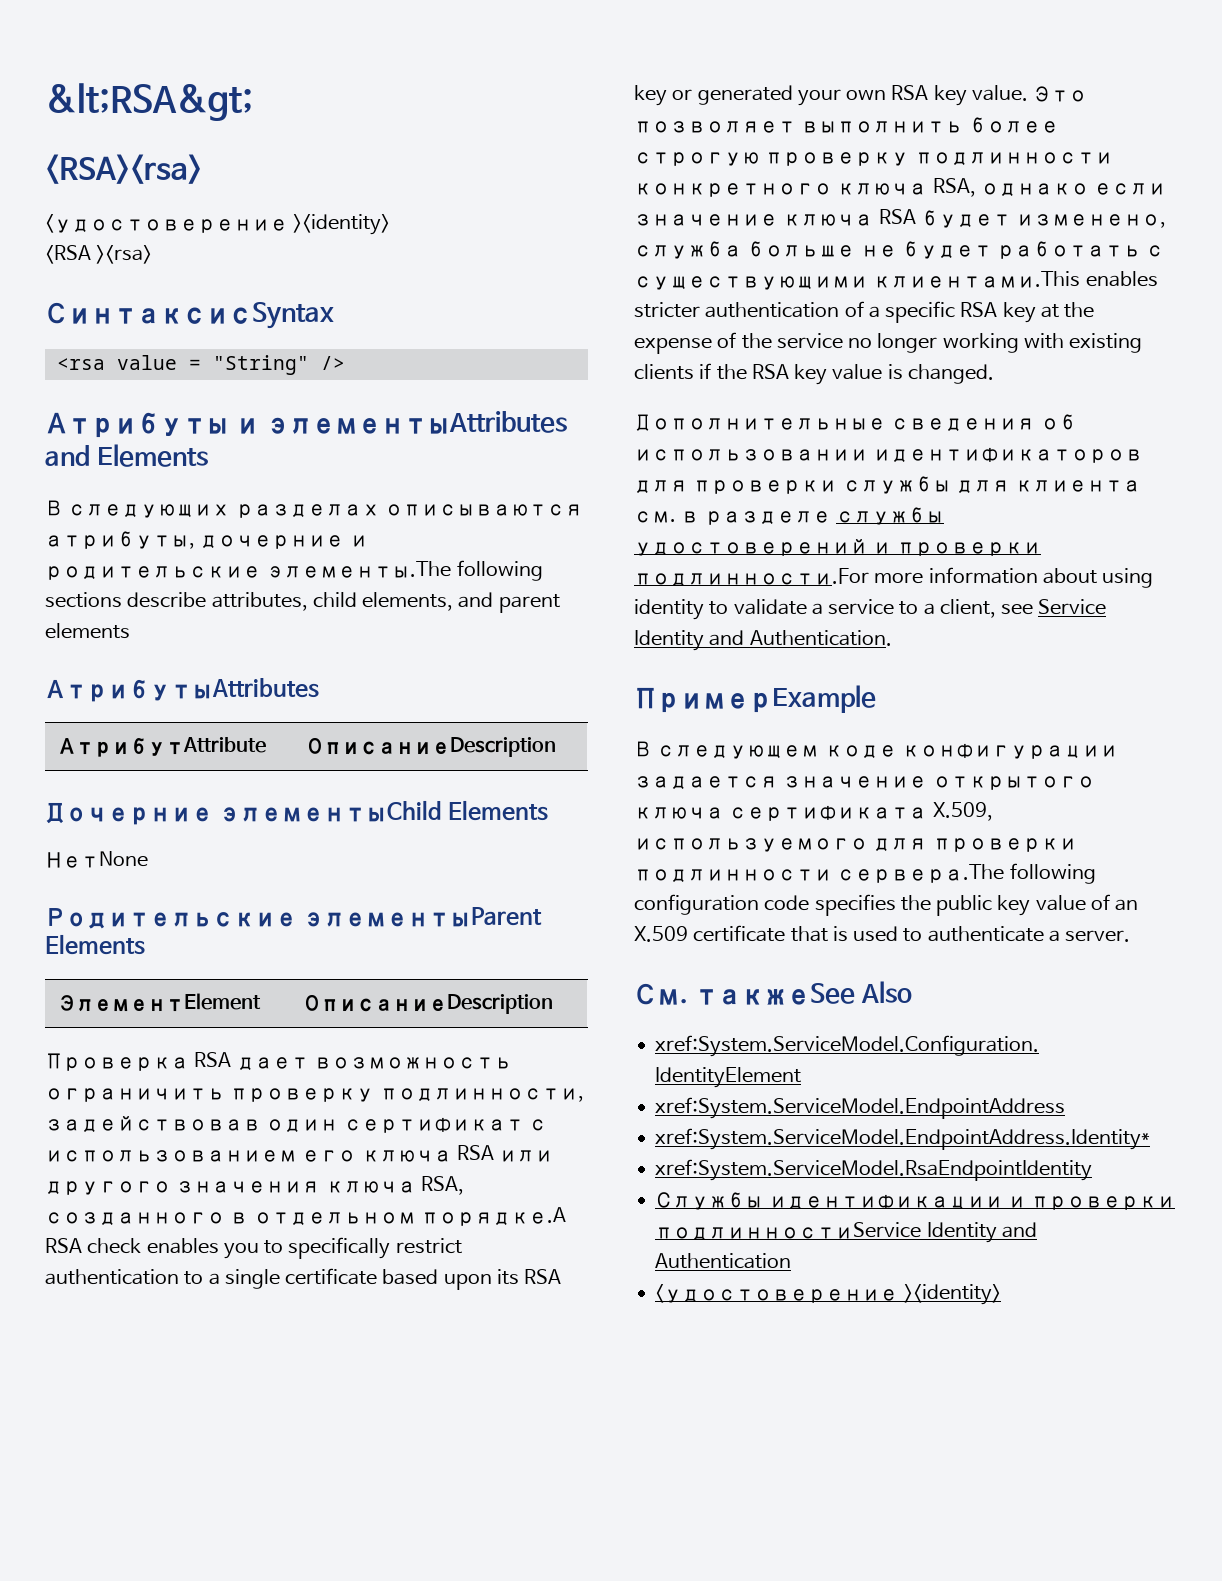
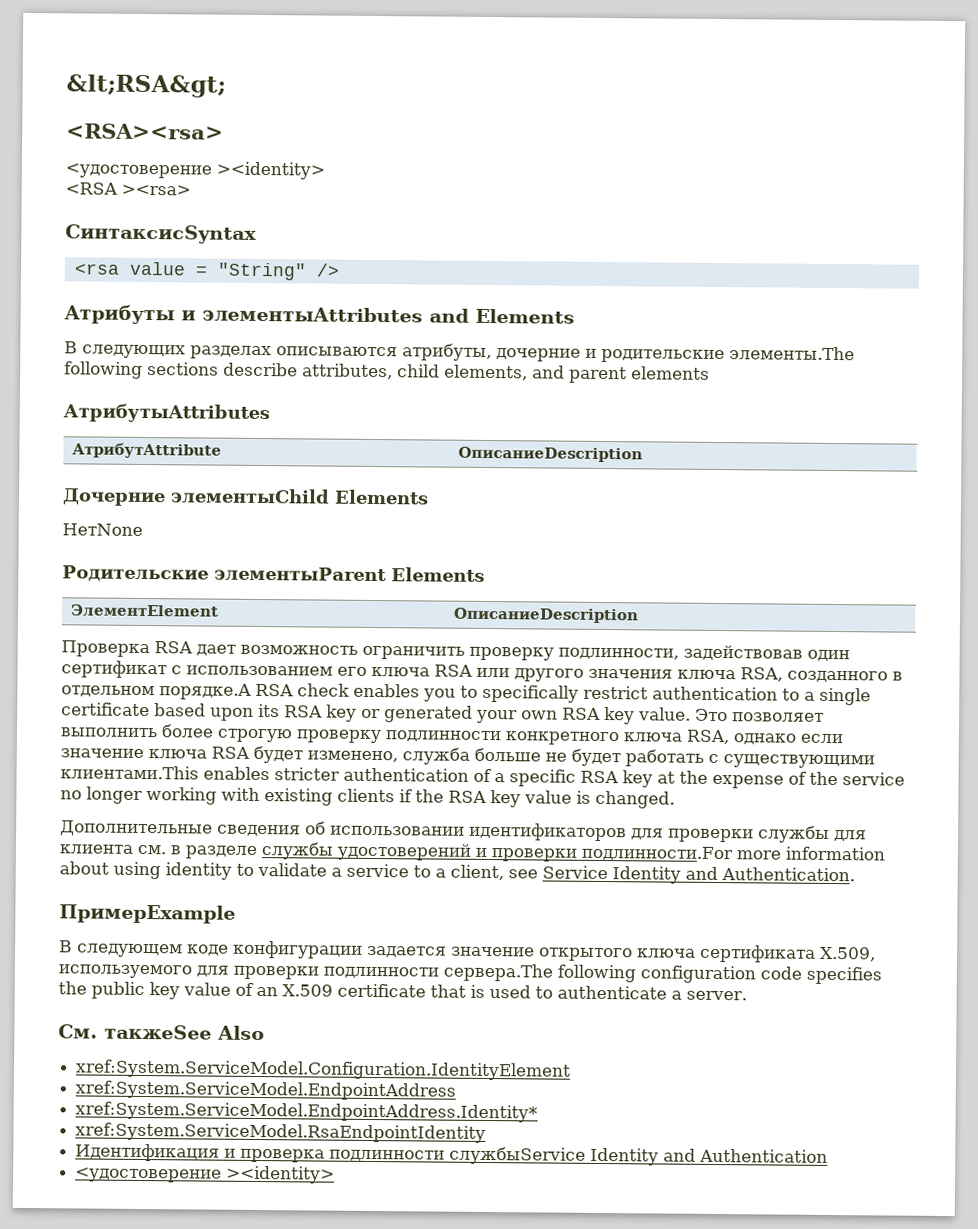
- Службы идентификации и проверки подлинностиService Identity and Authentication
+ Идентификация и проверка подлинности службыService Identity and Authentication

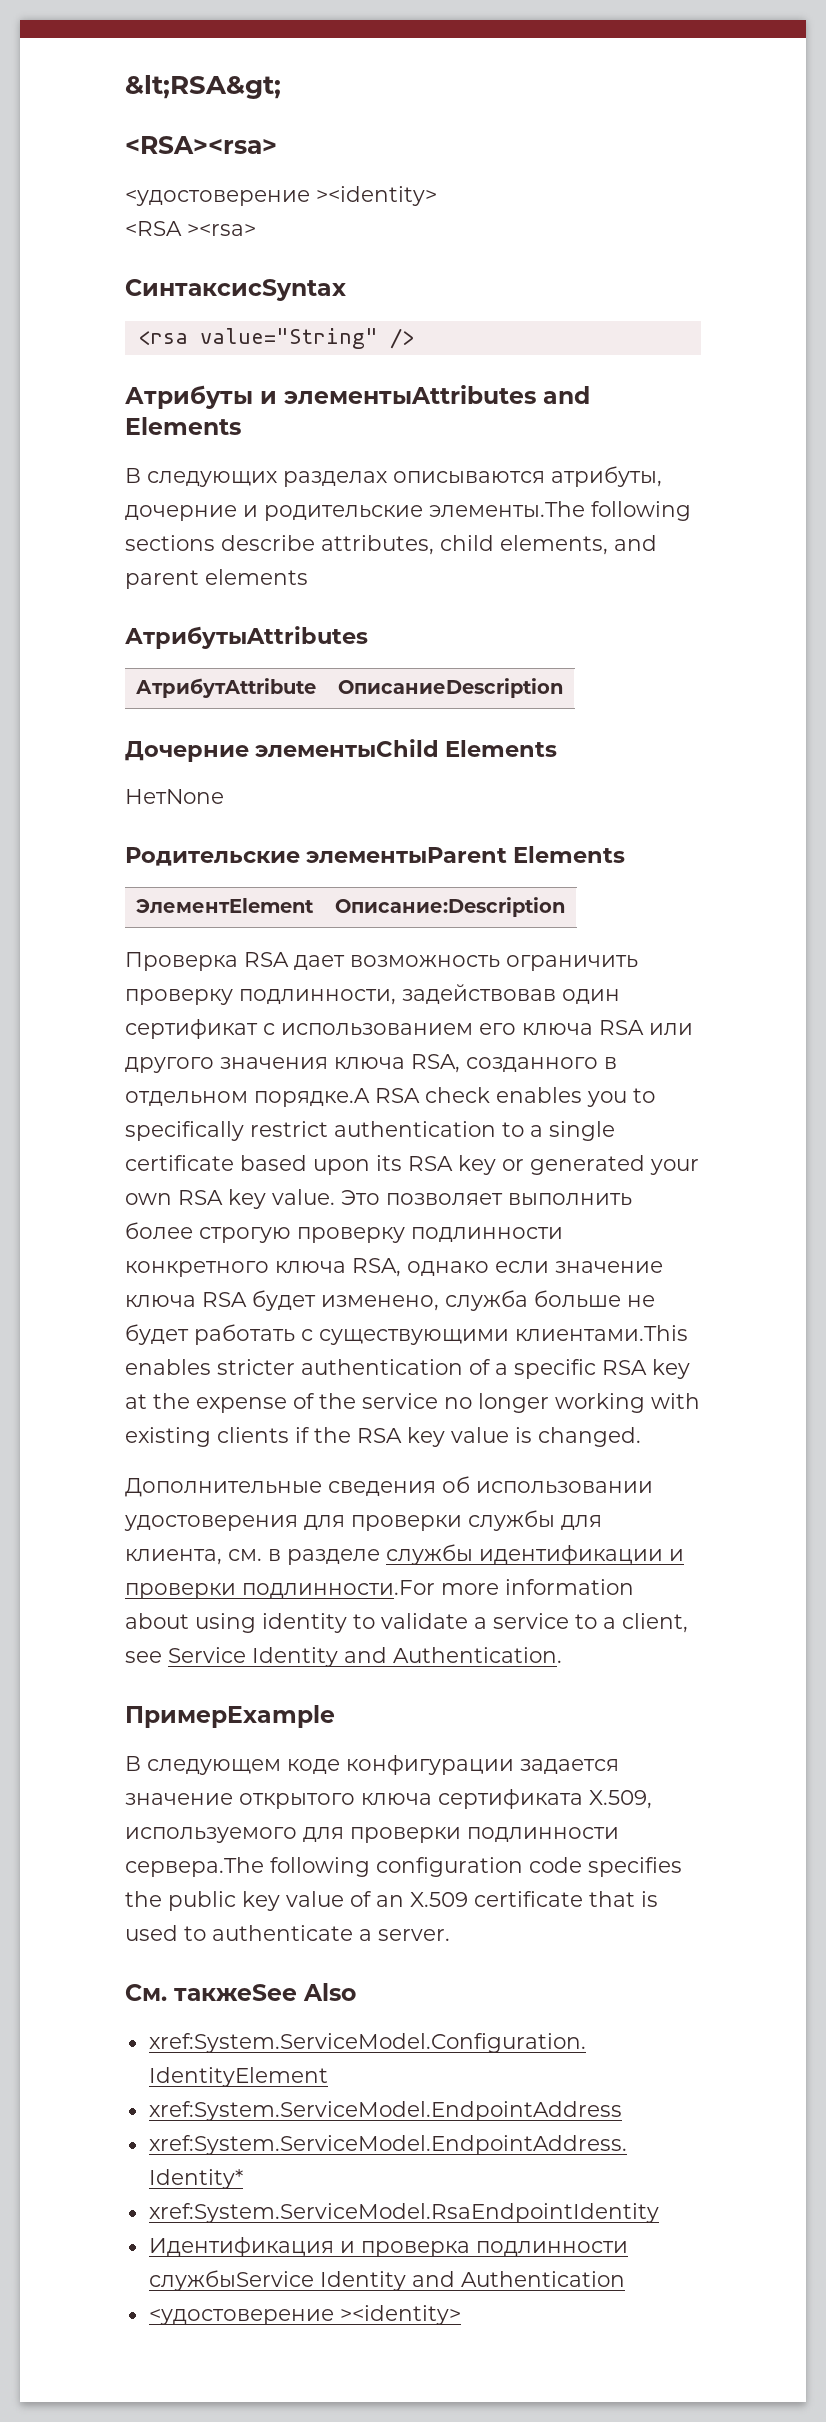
- <rsa value = "String" />
+ <rsa value="String" />
- ЭлементElement | ОписаниеDescription
+ ЭлементElement | Описание:Description
- Дополнительные сведения об использовании идентификаторов для проверки службы для клиента см. в разделе службы удостоверений и проверки подлинности.For more information about using identity to validate a service to a client, see Service Identity and Authentication.
+ Дополнительные сведения об использовании удостоверения для проверки службы для клиента, см. в разделе службы идентификации и проверки подлинности.For more information about using identity to validate a service to a client, see Service Identity and Authentication.

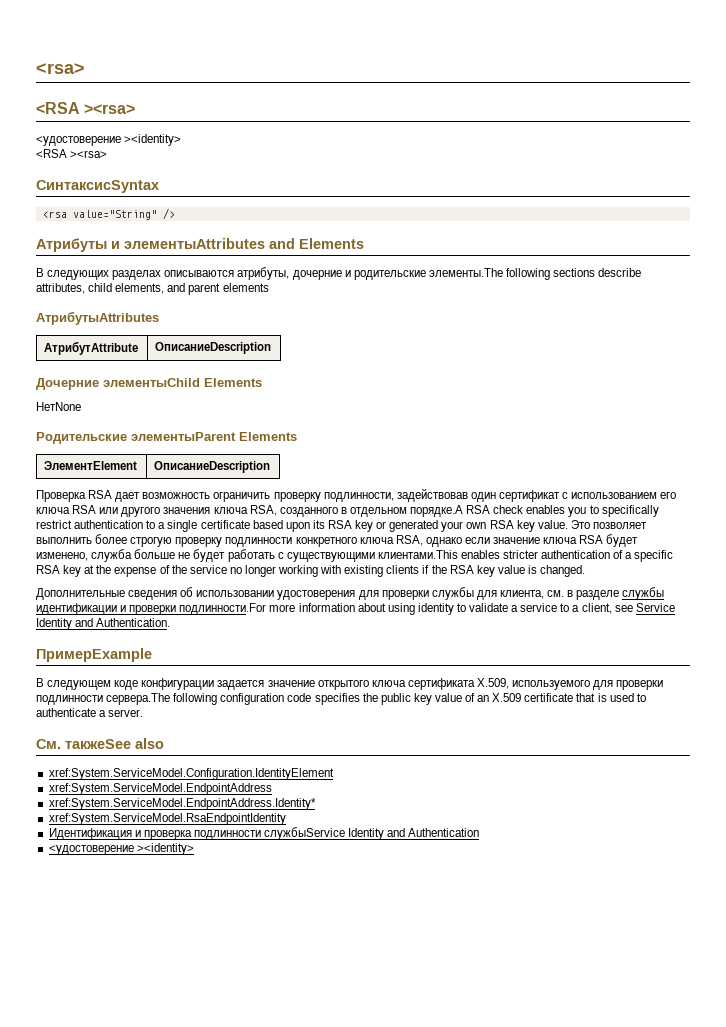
- &lt;RSA&gt;
- <RSA><rsa>
+ <rsa>
+ <RSA ><rsa>
- ЭлементElement | Описание:Description
+ ЭлементElement | ОписаниеDescription
- См. такжеSee Also
+ См. такжеSee also

